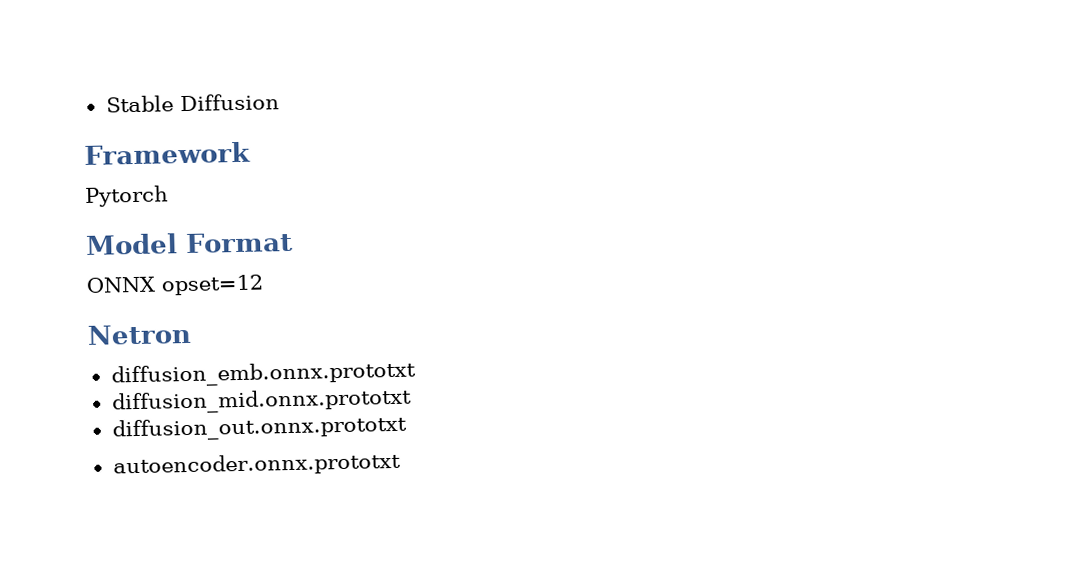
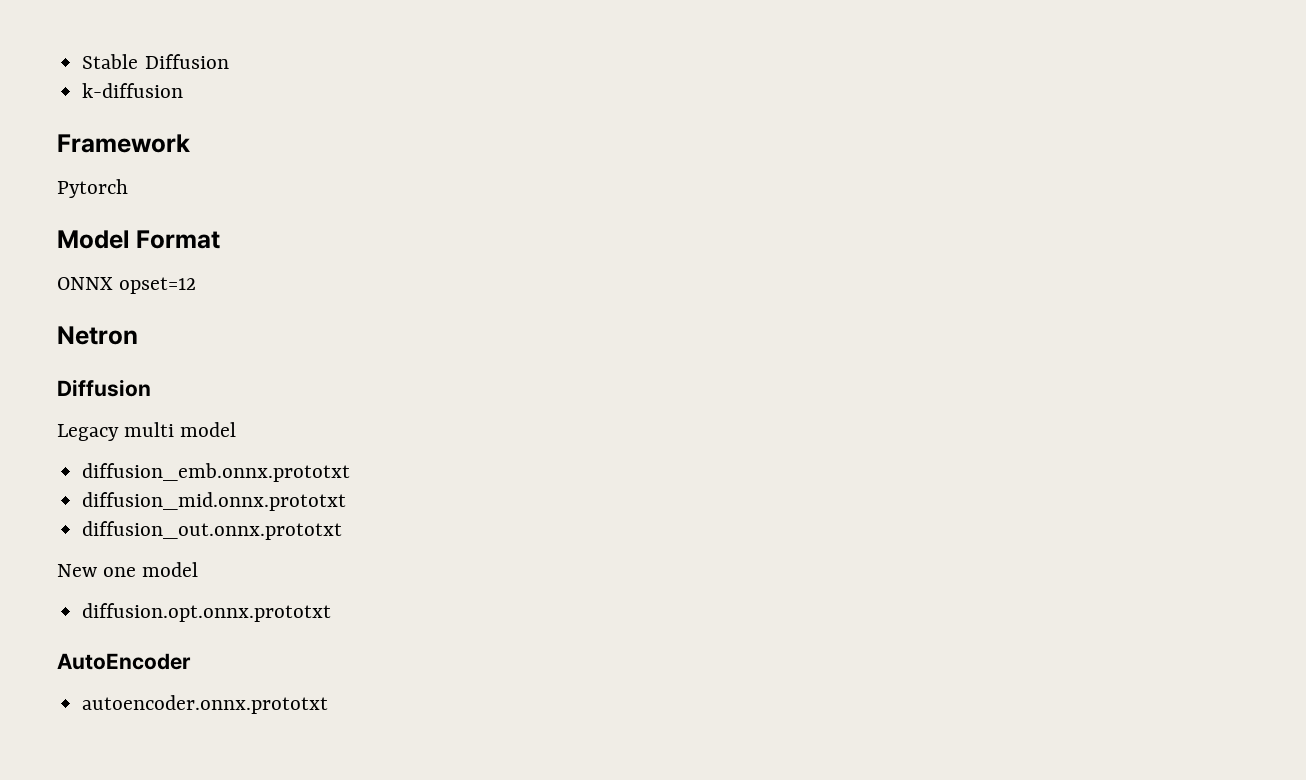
+ k-diffusion
  Netron
+ Diffusion
+ Legacy multi model
+ New one model
+ diffusion.opt.onnx.prototxt
+ AutoEncoder

